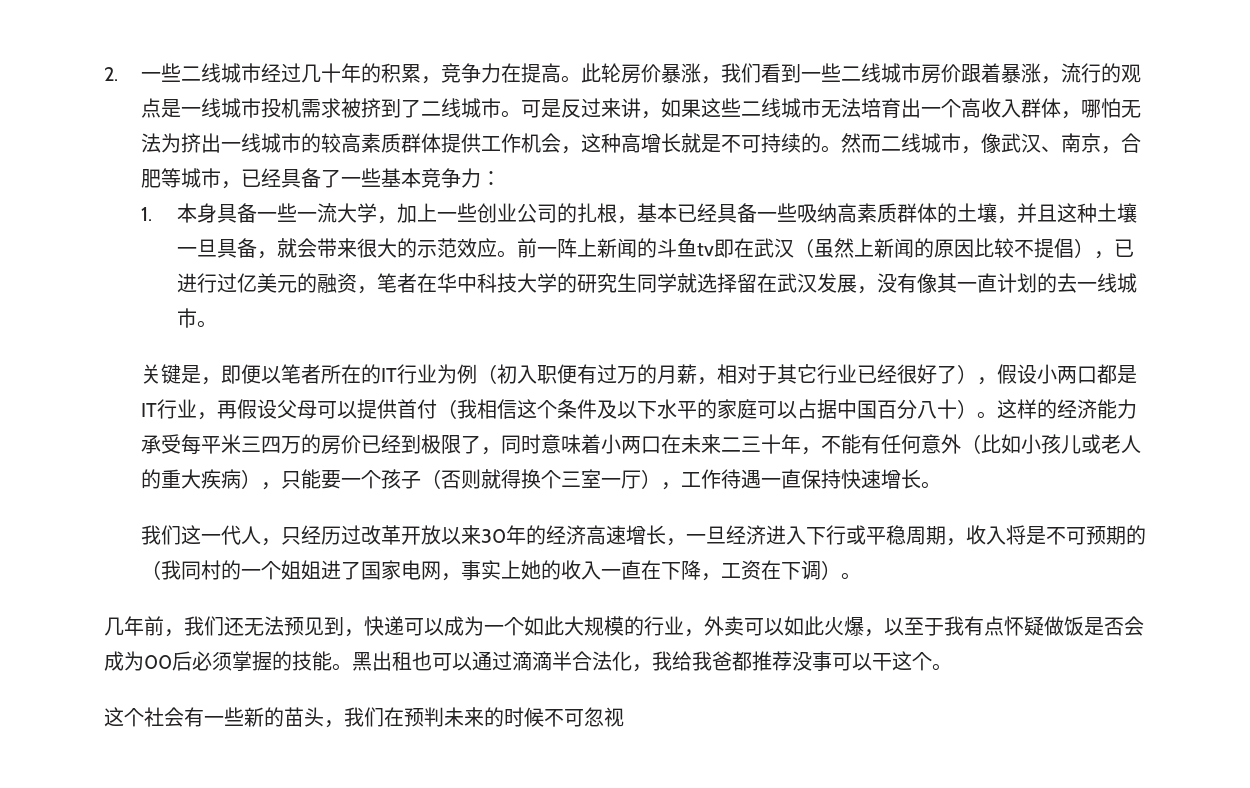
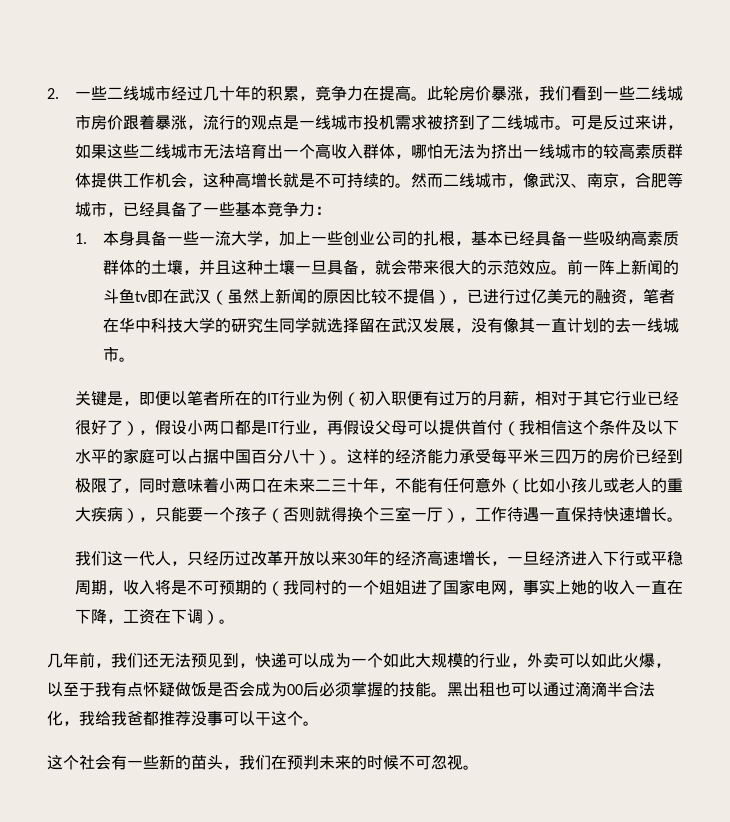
- 这个社会有一些新的苗头，我们在预判未来的时候不可忽视
+ 这个社会有一些新的苗头，我们在预判未来的时候不可忽视。

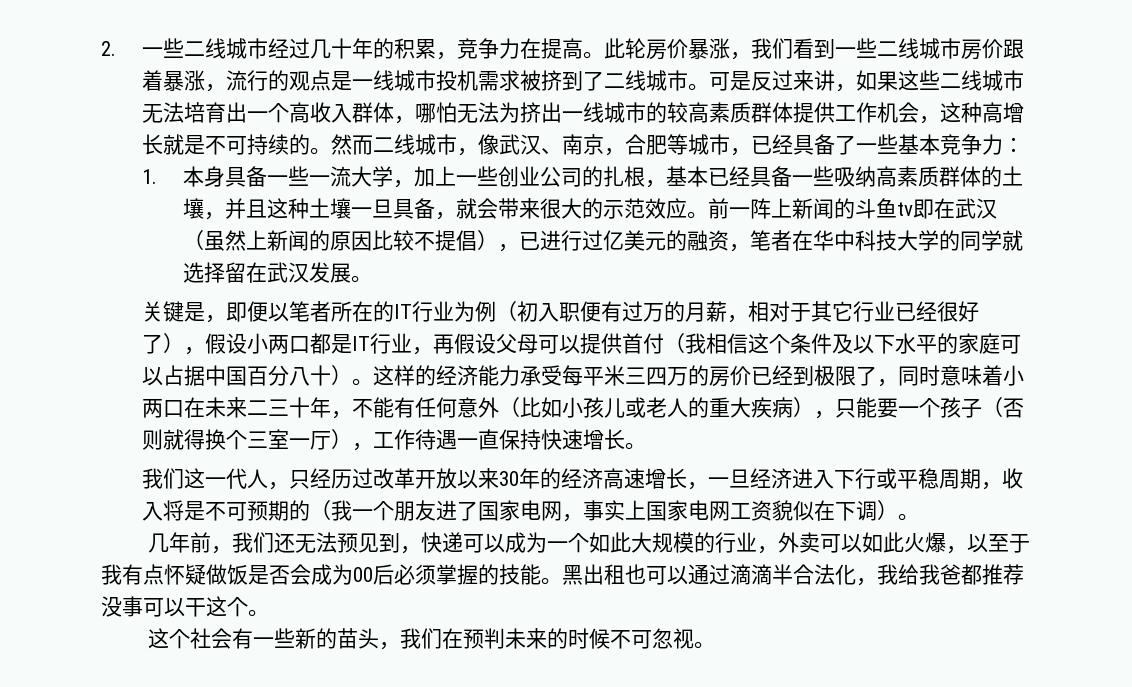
- 前一阵上新闻的斗鱼tv即在武汉（虽然上新闻的原因比较不提倡），已进行过亿美元的融资，笔者在华中科技大学的研究生同学就选择留在武汉发展，没有像其一直计划的去一线城市。
+ 前一阵上新闻的斗鱼tv即在武汉（虽然上新闻的原因比较不提倡），已进行过亿美元的融资，笔者在华中科技大学的同学就选择留在武汉发展。
- 我们这一代人，只经历过改革开放以来30年的经济高速增长，一旦经济进入下行或平稳周期，收入将是不可预期的（我同村的一个姐姐进了国家电网，事实上她的收入一直在下降，工资在下调）。
+ 我们这一代人，只经历过改革开放以来30年的经济高速增长，一旦经济进入下行或平稳周期，收入将是不可预期的（我一个朋友进了国家电网，事实上国家电网工资貌似在下调）。

